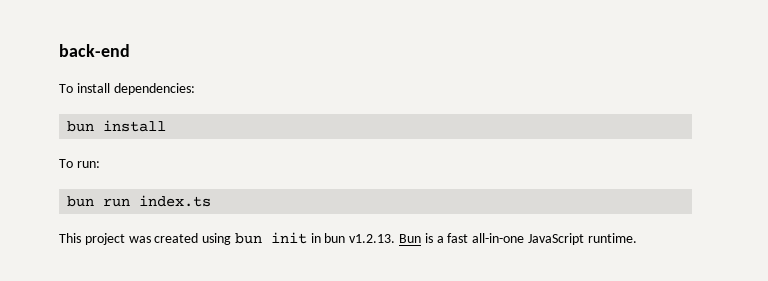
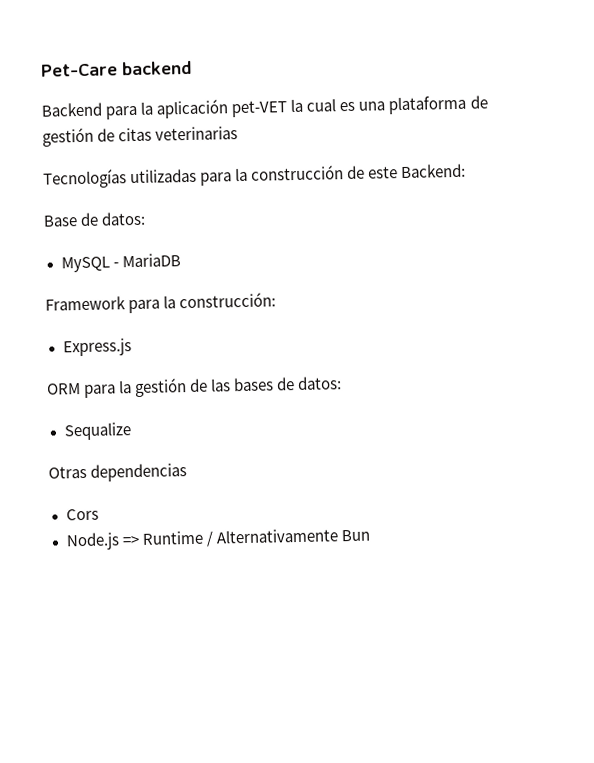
- back-end
- To install dependencies:
- bun install
- To run:
- bun run index.ts
- This project was created using bun init in bun v1.2.13. Bun is a fast all-in-one JavaScript runtime.
+ Pet-Care backend
+ Backend para la aplicación pet-VET la cual es una plataforma de gestión de citas veterinarias
+ Tecnologías utilizadas para la construcción de este Backend:
+ Base de datos:
+ MySQL - MariaDB
+ Framework para la construcción:
+ Express.js
+ ORM para la gestión de las bases de datos:
+ Sequalize
+ Otras dependencias
+ Cors
+ Node.js => Runtime / Alternativamente Bun

